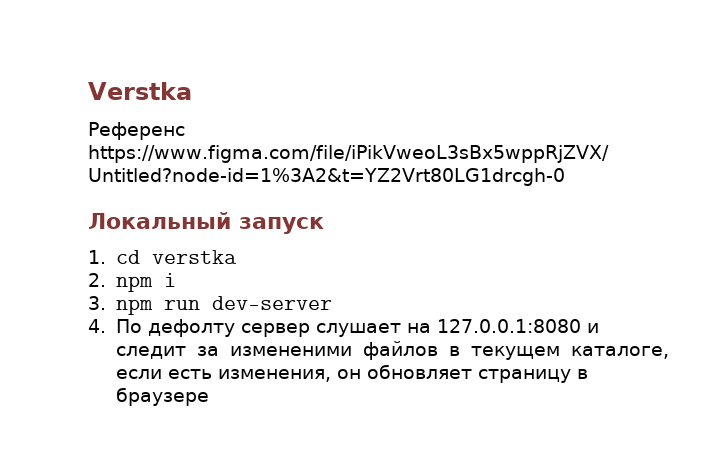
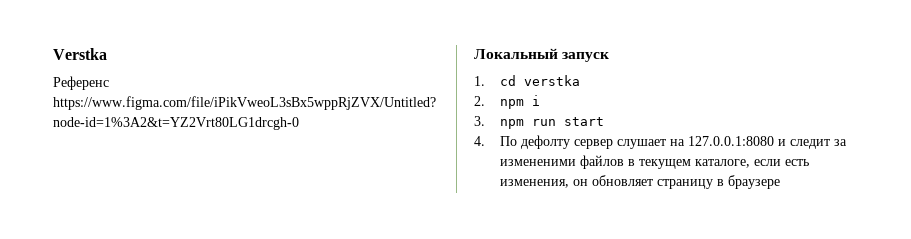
- 3. npm run dev-server
+ 3. npm run start

